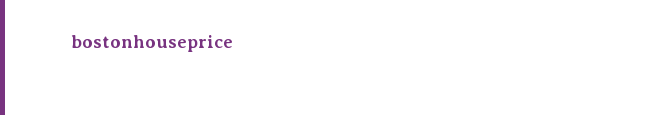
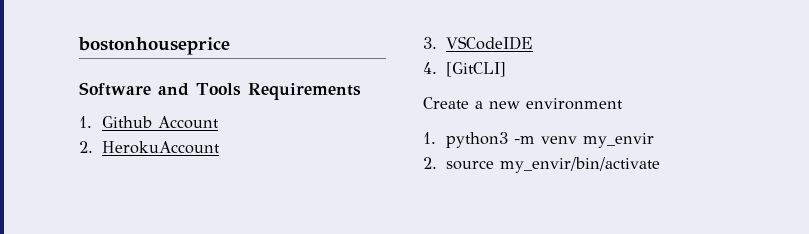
+ Software and Tools Requirements
+ 1. Github Account
+ 2. HerokuAccount
+ 3. VSCodeIDE
+ 4. [GitCLI]
+ Create a new environment
+ 1. python3 -m venv my_envir
+ 2. source my_envir/bin/activate

